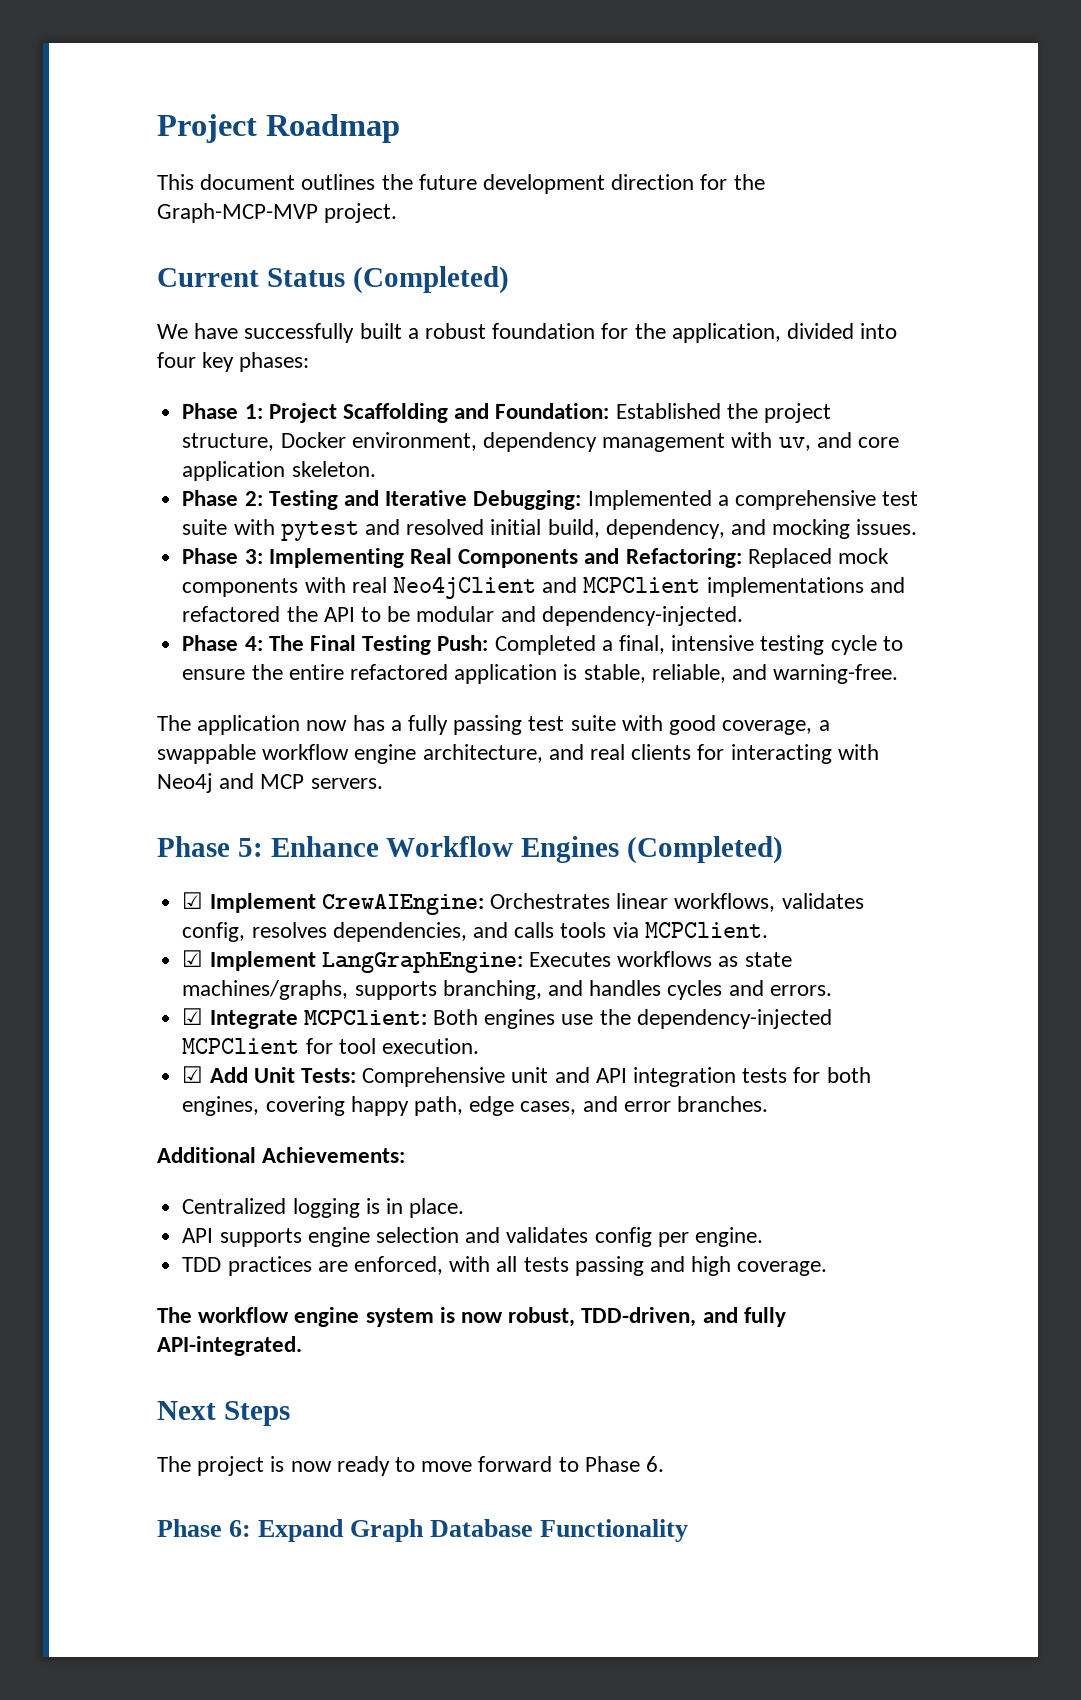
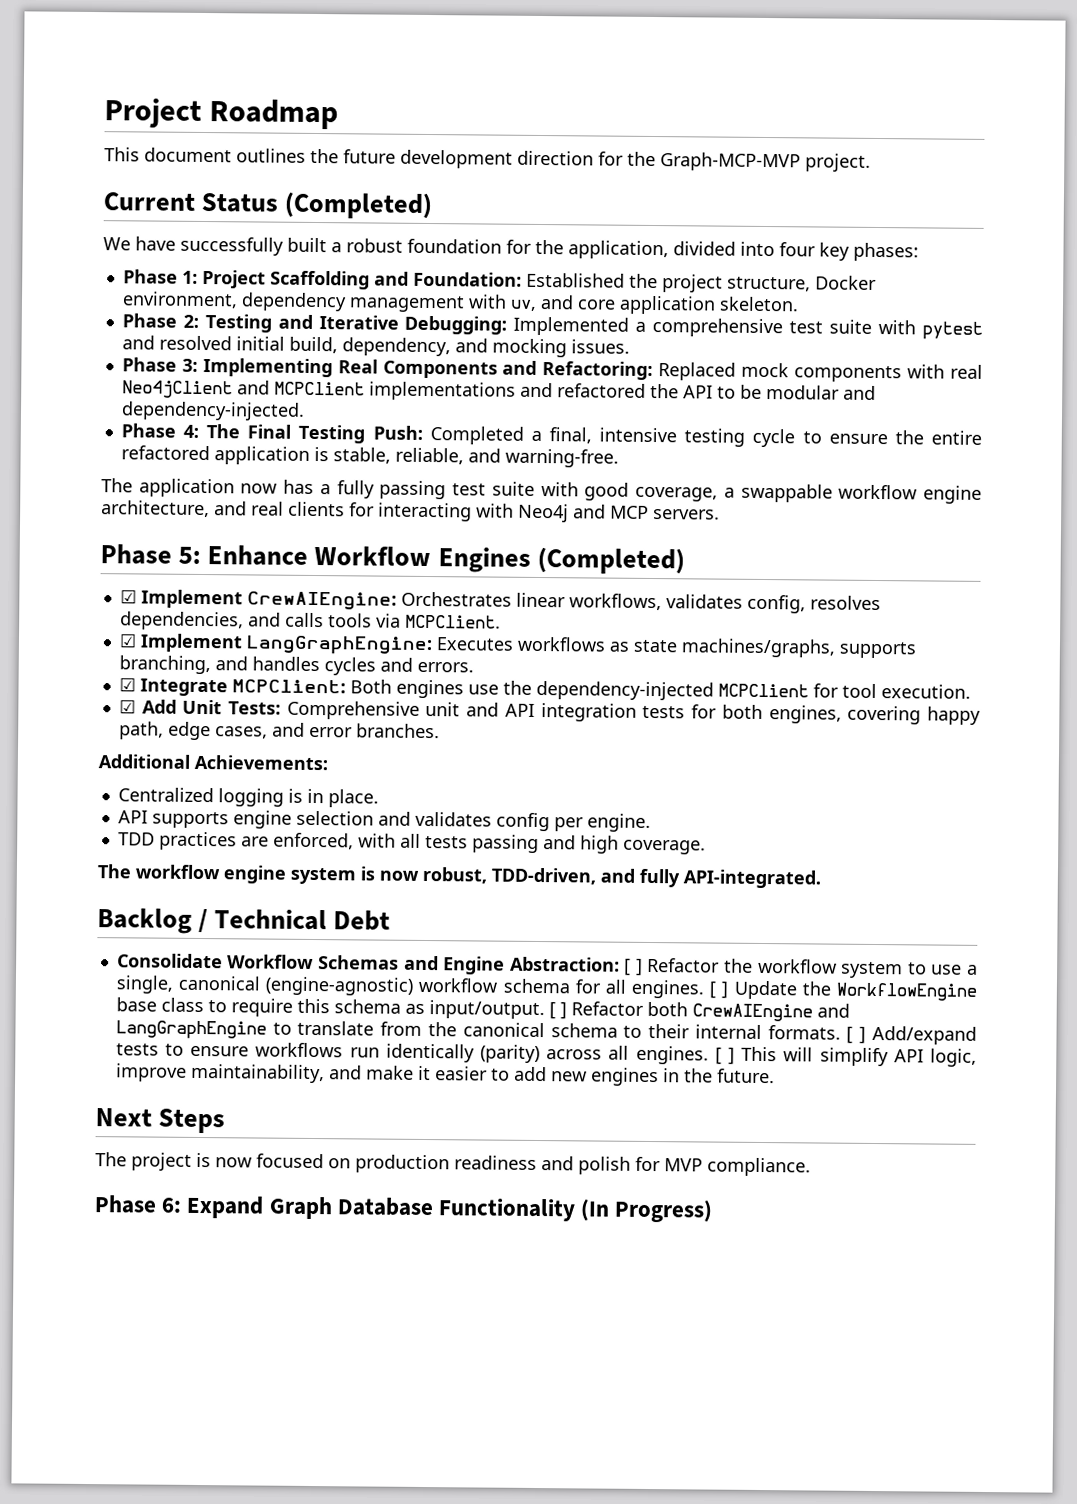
+ Backlog / Technical Debt
+ Consolidate Workflow Schemas and Engine Abstraction: [ ] Refactor the workflow system to use a single, canonical (engine-agnostic) workflow schema for all engines. [ ] Update the WorkflowEngine base class to require this schema as input/output. [ ] Refactor both CrewAIEngine and LangGraphEngine to translate from the canonical schema to their internal formats. [ ] Add/expand tests to ensure workflows run identically (parity) across all engines. [ ] This will simplify API logic, improve maintainability, and make it easier to add new engines in the future.
- The project is now ready to move forward to Phase 6.
+ The project is now focused on production readiness and polish for MVP compliance.
- Phase 6: Expand Graph Database Functionality
+ Phase 6: Expand Graph Database Functionality (In Progress)

